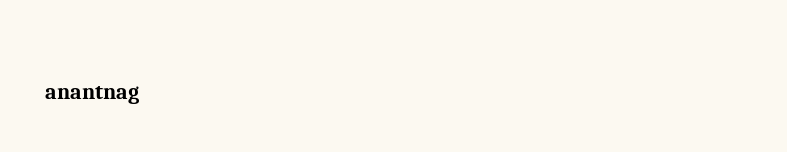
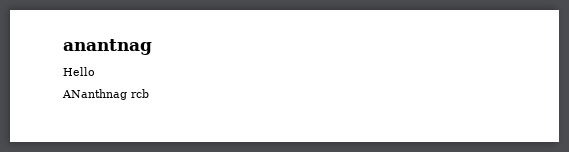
+ Hello
+ ANanthnag rcb

